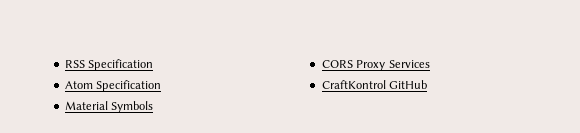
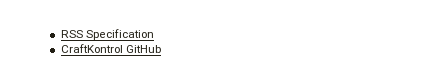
- Atom Specification
- Material Symbols
- CORS Proxy Services

